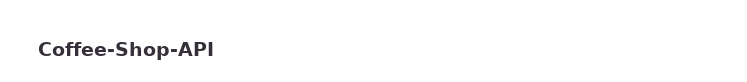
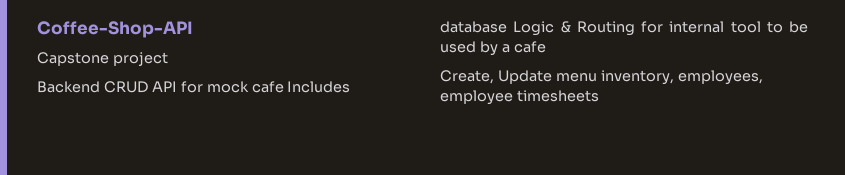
+ Capstone project
+ Backend CRUD API for mock cafe Includes database Logic & Routing for internal tool to be used by a cafe
+ Create, Update menu inventory, employees, employee timesheets

